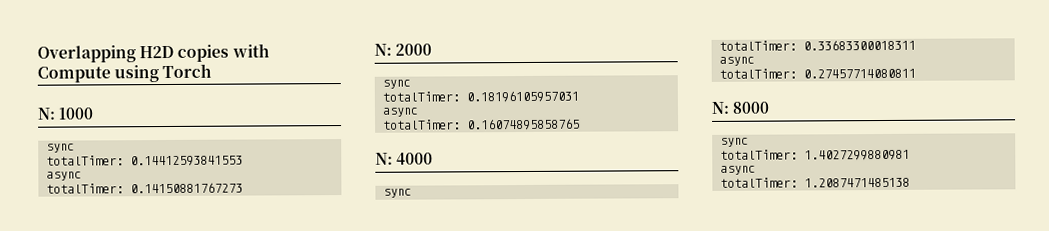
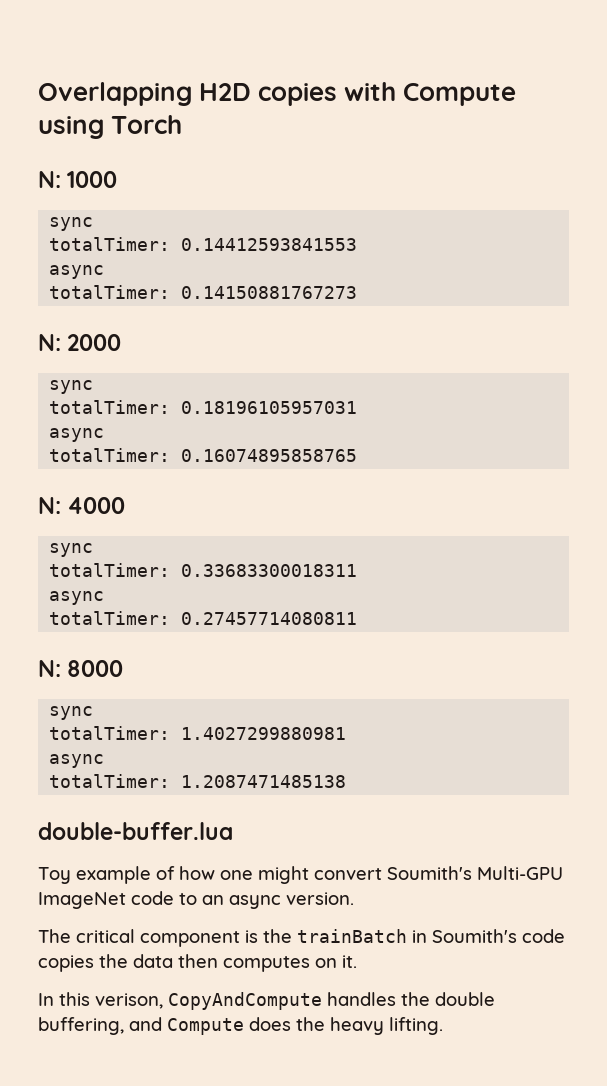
+ double-buffer.lua
+ Toy example of how one might convert Soumith's Multi-GPU ImageNet code to an async version.
+ The critical component is the trainBatch in Soumith's code copies the data then computes on it.
+ In this verison, CopyAndCompute handles the double buffering, and Compute does the heavy lifting.

